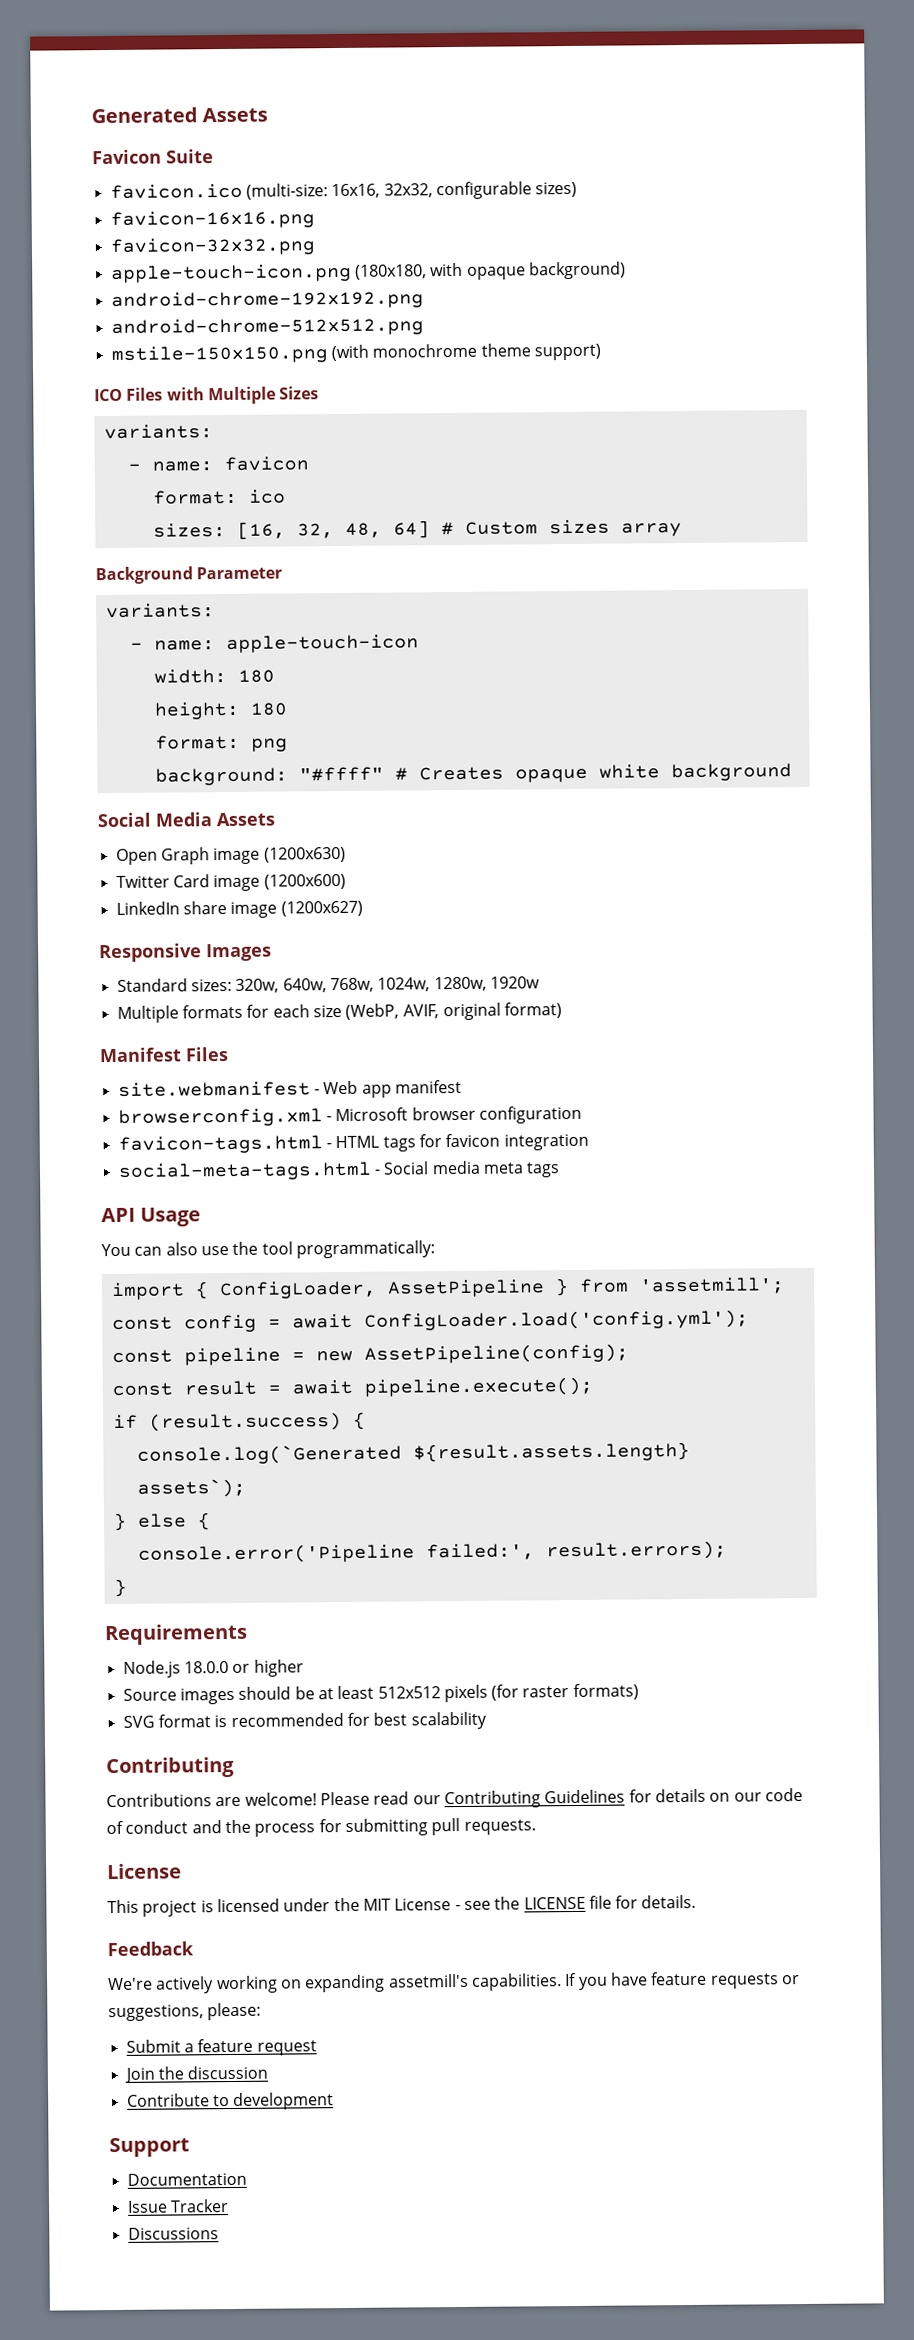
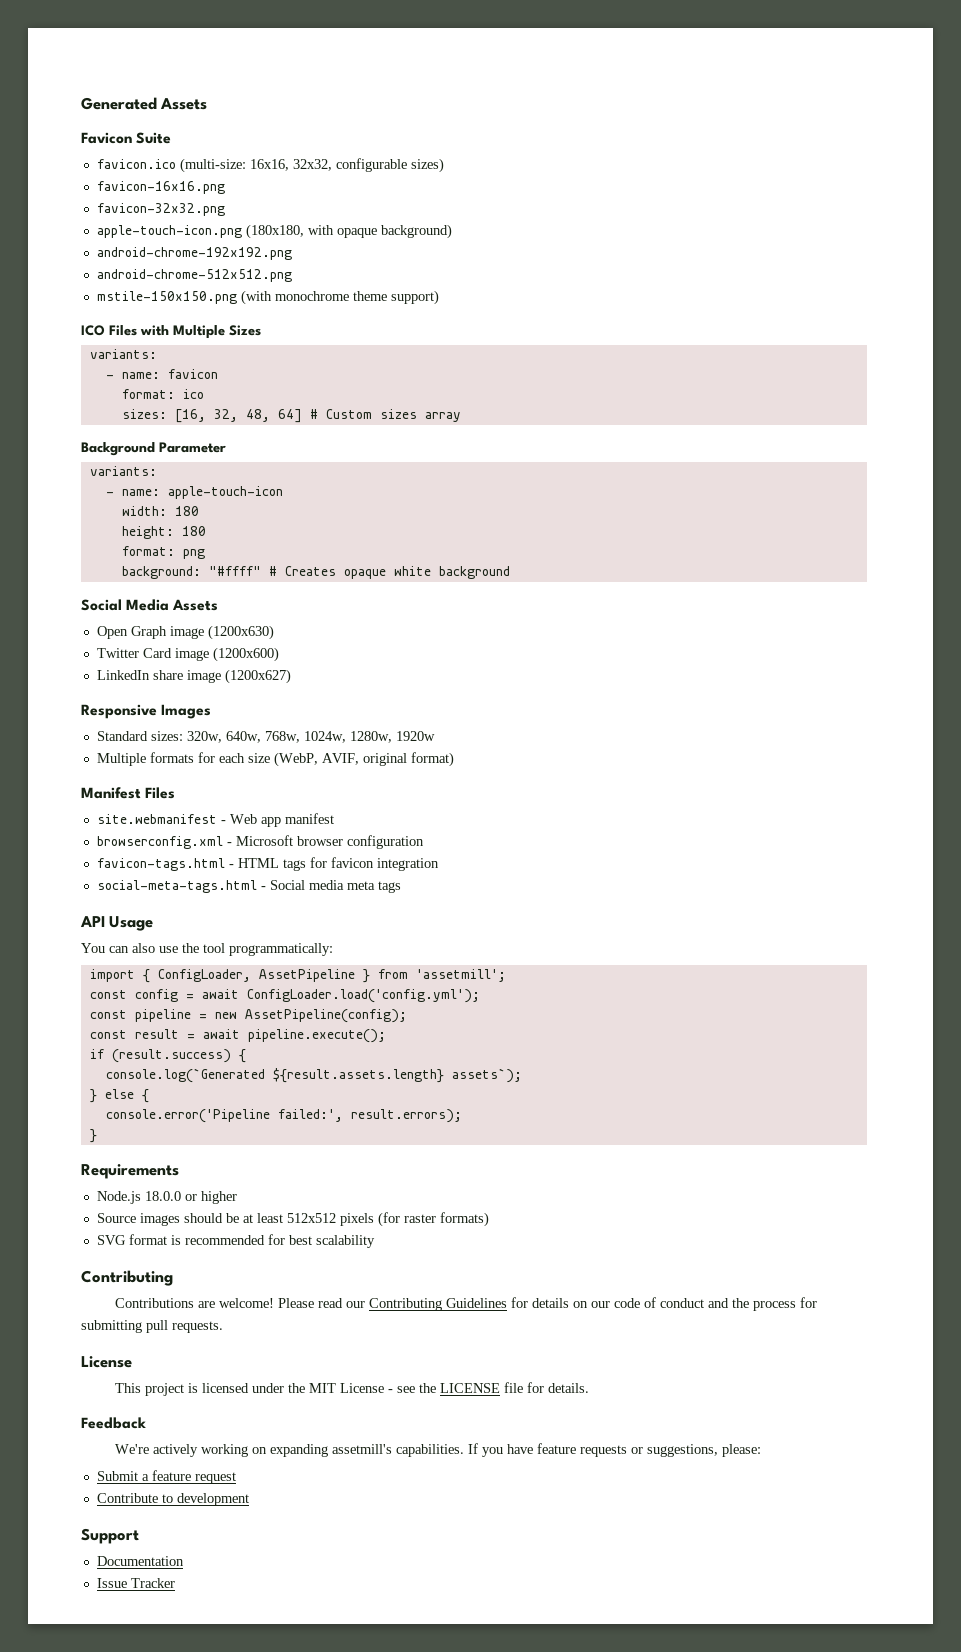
- Join the discussion
- Discussions

